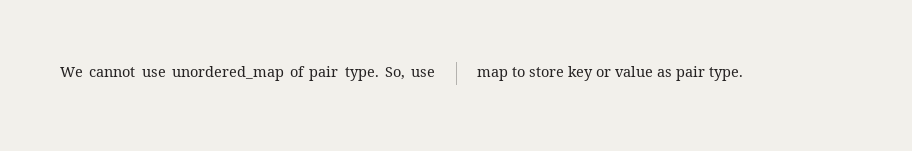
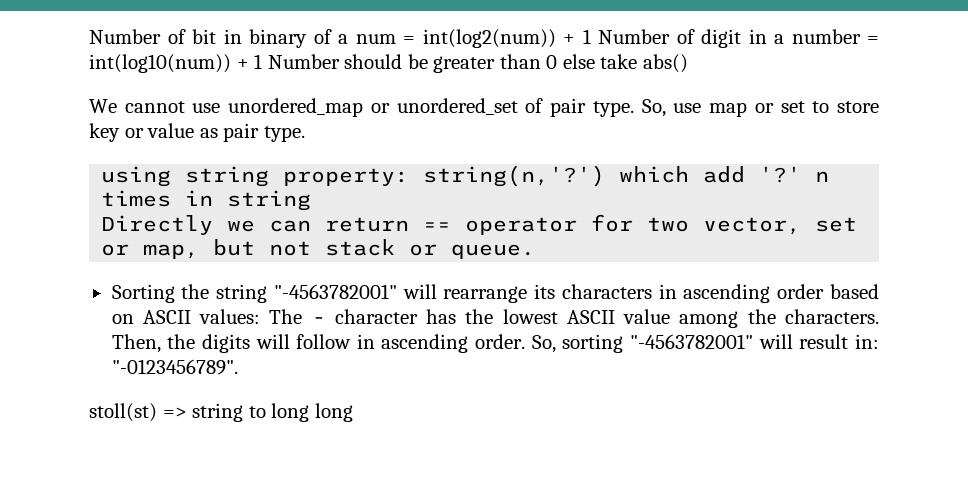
+ Number of bit in binary of a num = int(log2(num)) + 1 Number of digit in a number = int(log10(num)) + 1 Number should be greater than 0 else take abs()
- We cannot use unordered_map of pair type.
+ We cannot use unordered_map or unordered_set of pair type.
- So, use map to store key or value as pair type.
+ So, use map or set to store key or value as pair type.
+ using string property: string(n,'?') which add '?' n times in string
+ Directly we can return == operator for two vector, set or map, but not stack or queue.
+ Sorting the string "-4563782001" will rearrange its characters in ascending order based on ASCII values: The - character has the lowest ASCII value among the characters. Then, the digits will follow in ascending order. So, sorting "-4563782001" will result in: "-0123456789".
+ stoll(st) => string to long long

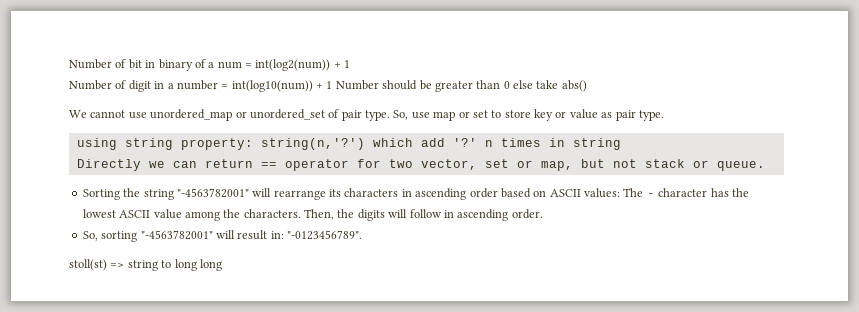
- Number of bit in binary of a num = int(log2(num)) + 1 Number of digit in a number = int(log10(num)) + 1 Number should be greater than 0 else take abs()
+ Number of bit in binary of a num = int(log2(num)) + 1
+ Number of digit in a number = int(log10(num)) + 1 Number should be greater than 0 else take abs()
- Then, the digits will follow in ascending order. So, sorting "-4563782001" will result in: "-0123456789".
+ Then, the digits will follow in ascending order.
+ So, sorting "-4563782001" will result in: "-0123456789".

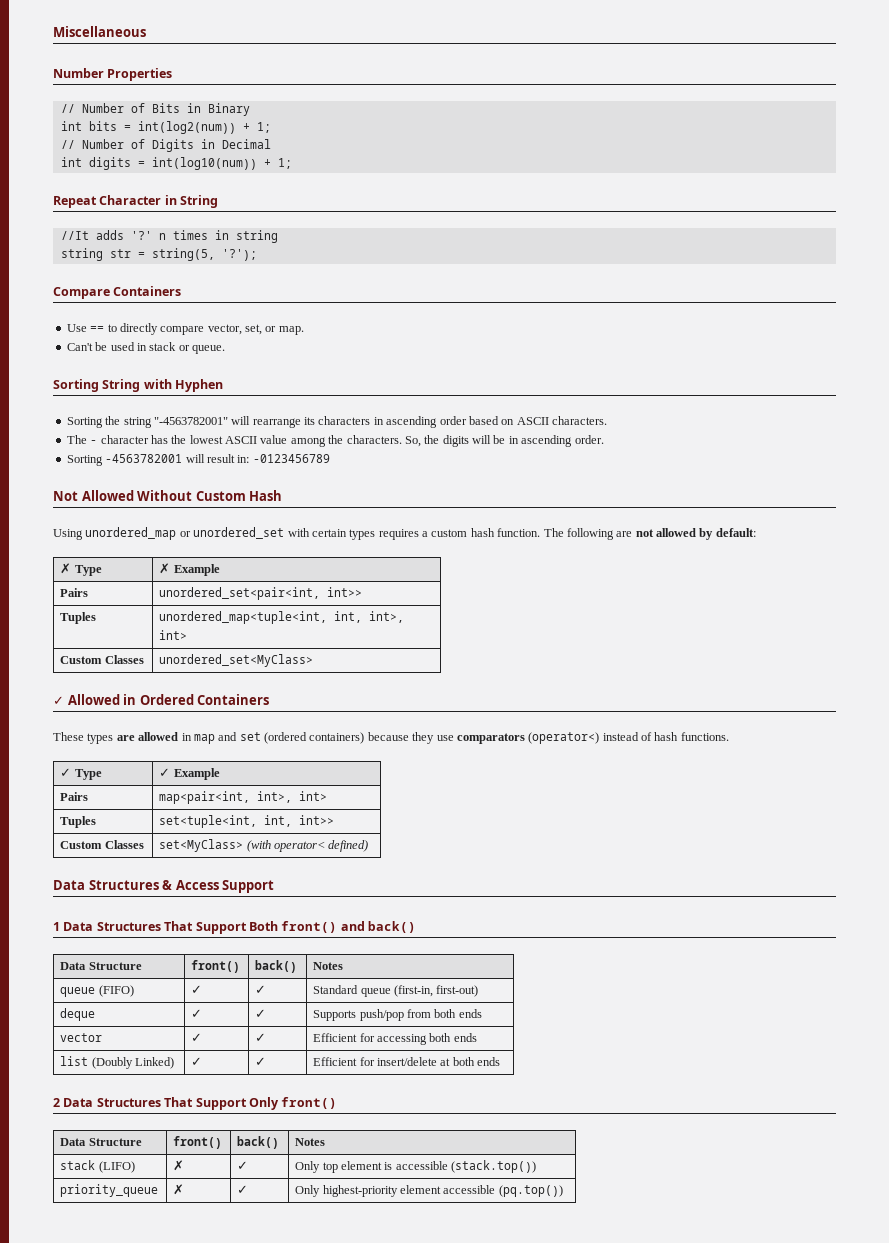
- Number of bit in binary of a num = int(log2(num)) + 1
- Number of digit in a number = int(log10(num)) + 1 Number should be greater than 0 else take abs()
- We cannot use unordered_map or unordered_set of pair type. So, use map or set to store key or value as pair type.
- using string property: string(n,'?') which add '?' n times in string
+ Miscellaneous
+ Number Properties
+ // Number of Bits in Binary
+ int bits = int(log2(num)) + 1;
+ // Number of Digits in Decimal
+ int digits = int(log10(num)) + 1;
+ Repeat Character in String
+ //It adds '?' n times in string
- Directly we can return == operator for two vector, set or map, but not stack or queue.
+ string str = string(5, '?');
+ Compare Containers
+ Use == to directly compare vector, set, or map.
+ Can't be used in stack or queue.
+ Sorting String with Hyphen
- Sorting the string "-4563782001" will rearrange its characters in ascending order based on ASCII values: The - character has the lowest ASCII value among the characters.
+ Sorting the string "-4563782001" will rearrange its characters in ascending order based on ASCII characters.
+ The - character has the lowest ASCII value among the characters.
- Then, the digits will follow in ascending order.
+ So, the digits will be in ascending order.
- So, sorting "-4563782001" will result in: "-0123456789".
- stoll(st) => string to long long
+ Sorting -4563782001 will result in: -0123456789
+ Not Allowed Without Custom Hash
+ Using unordered_map or unordered_set with certain types requires a custom hash function. The following are not allowed by default:
+ ✗ Type | ✗ Example
+ Pairs | unordered_set<pair<int, int>>
+ Tuples | unordered_map<tuple<int, int, int>, int>
+ Custom Classes | unordered_set<MyClass>
+ ✓ Allowed in Ordered Containers
+ These types are allowed in map and set (ordered containers) because they use comparators (operator<) instead of hash functions.
+ ✓ Type | ✓ Example
+ Pairs | map<pair<int, int>, int>
+ Tuples | set<tuple<int, int, int>>
+ Custom Classes | set<MyClass> (with operator< defined)
+ Data Structures & Access Support
+ 1 Data Structures That Support Both front() and back()
+ Data Structure | front() | back() | Notes
+ queue (FIFO) | ✓ | ✓ | Standard queue (first-in, first-out)
+ deque | ✓ | ✓ | Supports push/pop from both ends
+ vector | ✓ | ✓ | Efficient for accessing both ends
+ list (Doubly Linked) | ✓ | ✓ | Efficient for insert/delete at both ends
+ 2 Data Structures That Support Only front()
+ Data Structure | front() | back() | Notes
+ stack (LIFO) | ✗ | ✓ | Only top element is accessible (stack.top())
+ priority_queue | ✗ | ✓ | Only highest-priority element accessible (pq.top())

